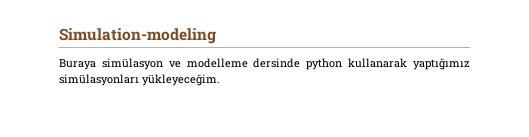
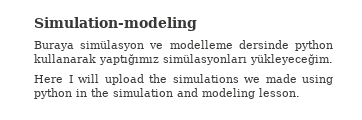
+ Here I will upload the simulations we made using python in the simulation and modeling lesson.

